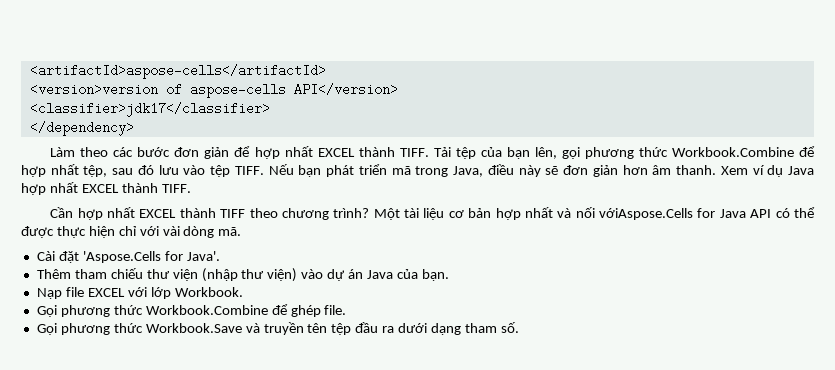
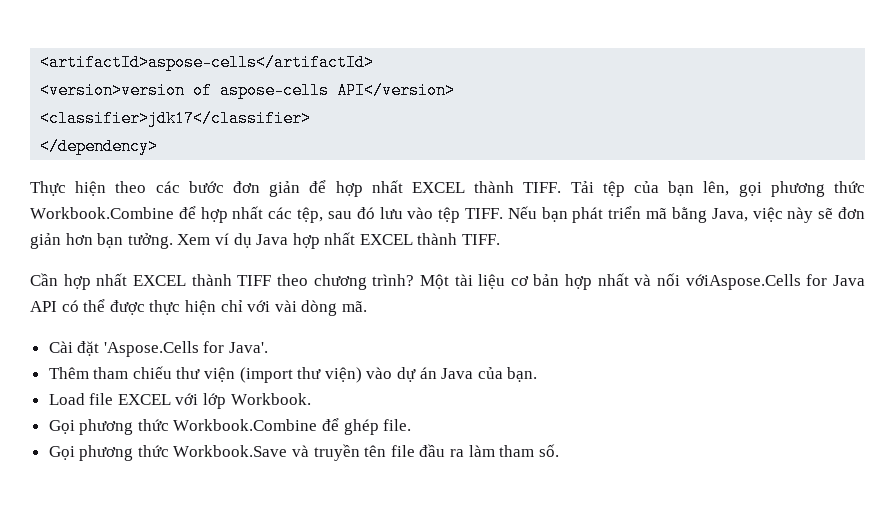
- Làm theo các bước đơn giản để hợp nhất EXCEL thành TIFF.
+ Thực hiện theo các bước đơn giản để hợp nhất EXCEL thành TIFF.
- Tải tệp của bạn lên, gọi phương thức Workbook.Combine để hợp nhất tệp, sau đó lưu vào tệp TIFF.
+ Tải tệp của bạn lên, gọi phương thức Workbook.Combine để hợp nhất các tệp, sau đó lưu vào tệp TIFF.
- Nếu bạn phát triển mã trong Java, điều này sẽ đơn giản hơn âm thanh.
+ Nếu bạn phát triển mã bằng Java, việc này sẽ đơn giản hơn bạn tưởng.
- Thêm tham chiếu thư viện (nhập thư viện) vào dự án Java của bạn.
+ Thêm tham chiếu thư viện (import thư viện) vào dự án Java của bạn.
- Nạp file EXCEL với lớp Workbook.
+ Load file EXCEL với lớp Workbook.
- Gọi phương thức Workbook.Save và truyền tên tệp đầu ra dưới dạng tham số.
+ Gọi phương thức Workbook.Save và truyền tên file đầu ra làm tham số.

